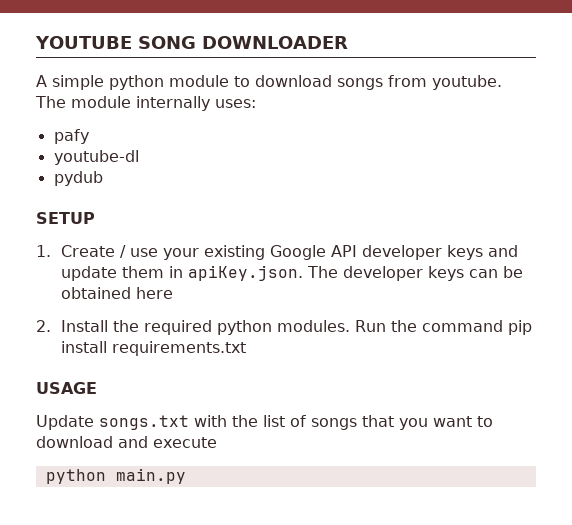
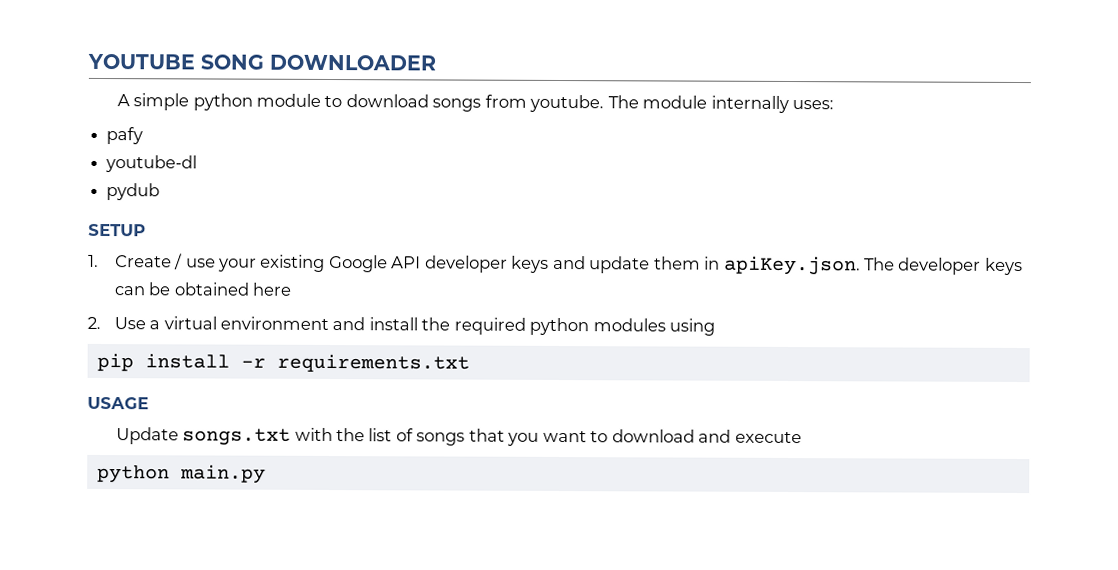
- 2. Install the required python modules. Run the command pip install requirements.txt
+ 2. Use a virtual environment and install the required python modules using
+ pip install -r requirements.txt

